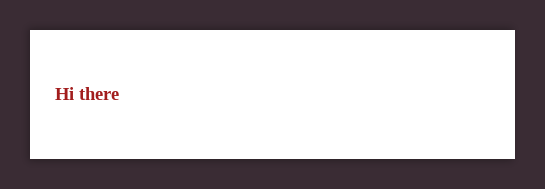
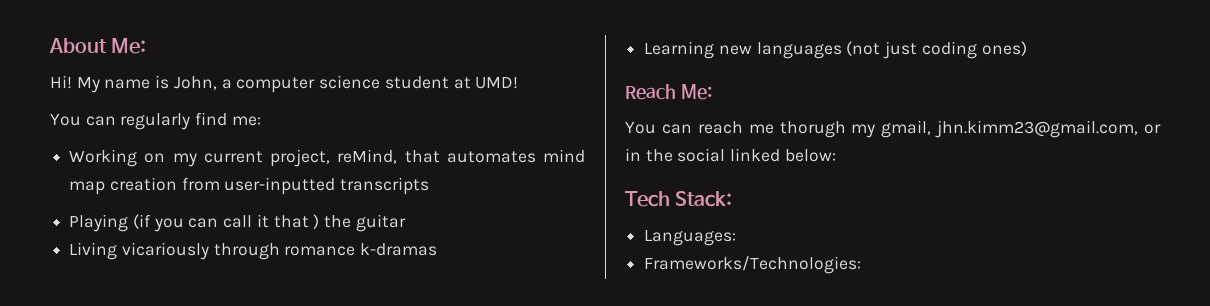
- Hi there
+ About Me:
+ Hi! My name is John, a computer science student at UMD!
+ You can regularly find me:
+ Working on my current project, reMind, that automates mind map creation from user-inputted transcripts
+ Playing (if you can call it that ) the guitar
+ Living vicariously through romance k-dramas
+ Learning new languages (not just coding ones)
+ Reach Me:
+ You can reach me thorugh my gmail, jhn.kimm23@gmail.com, or in the social linked below:
+ Tech Stack:
+ Languages:
+ Frameworks/Technologies:

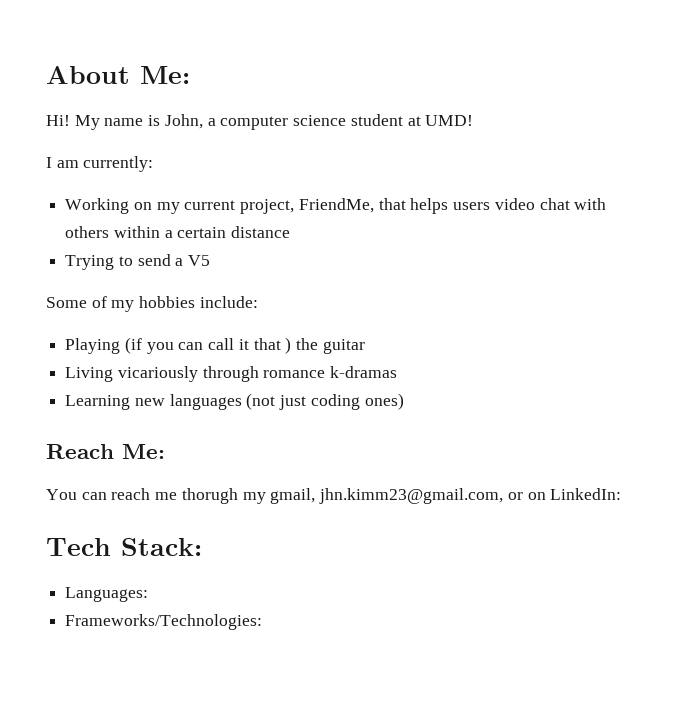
- You can regularly find me:
+ I am currently:
- Working on my current project, reMind, that automates mind map creation from user-inputted transcripts
+ Working on my current project, FriendMe, that helps users video chat with others within a certain distance
+ Trying to send a V5
+ Some of my hobbies include:
- You can reach me thorugh my gmail, jhn.kimm23@gmail.com, or in the social linked below:
+ You can reach me thorugh my gmail, jhn.kimm23@gmail.com, or on LinkedIn:

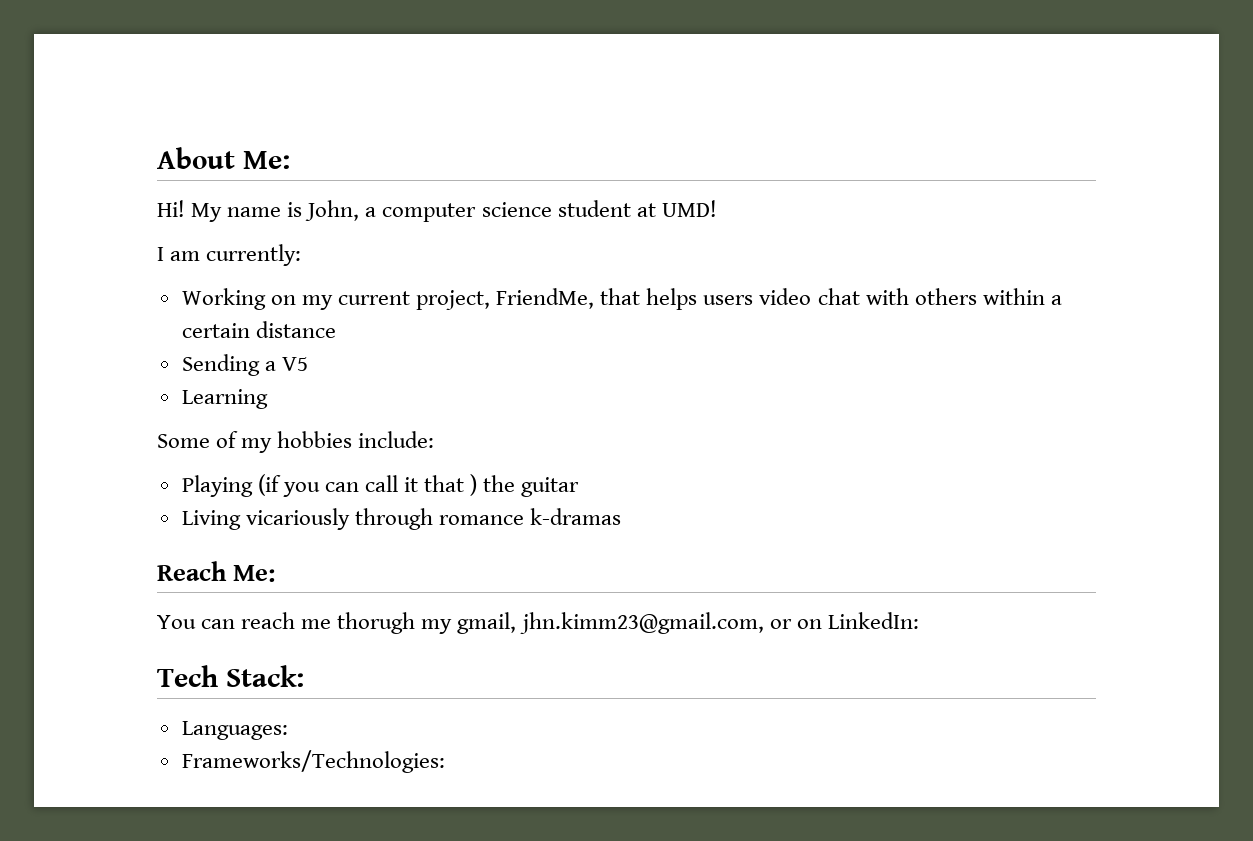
- Trying to send a V5
+ Sending a V5
+ Learning
- Learning new languages (not just coding ones)

